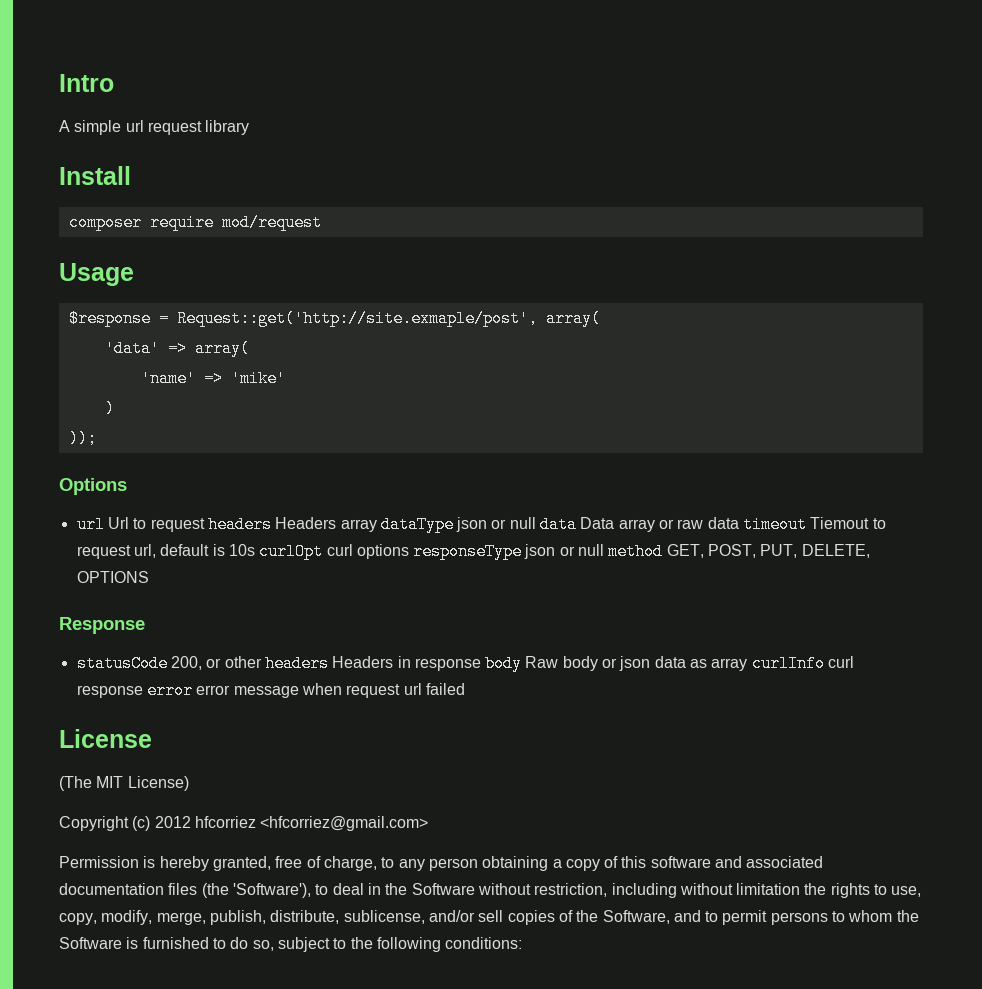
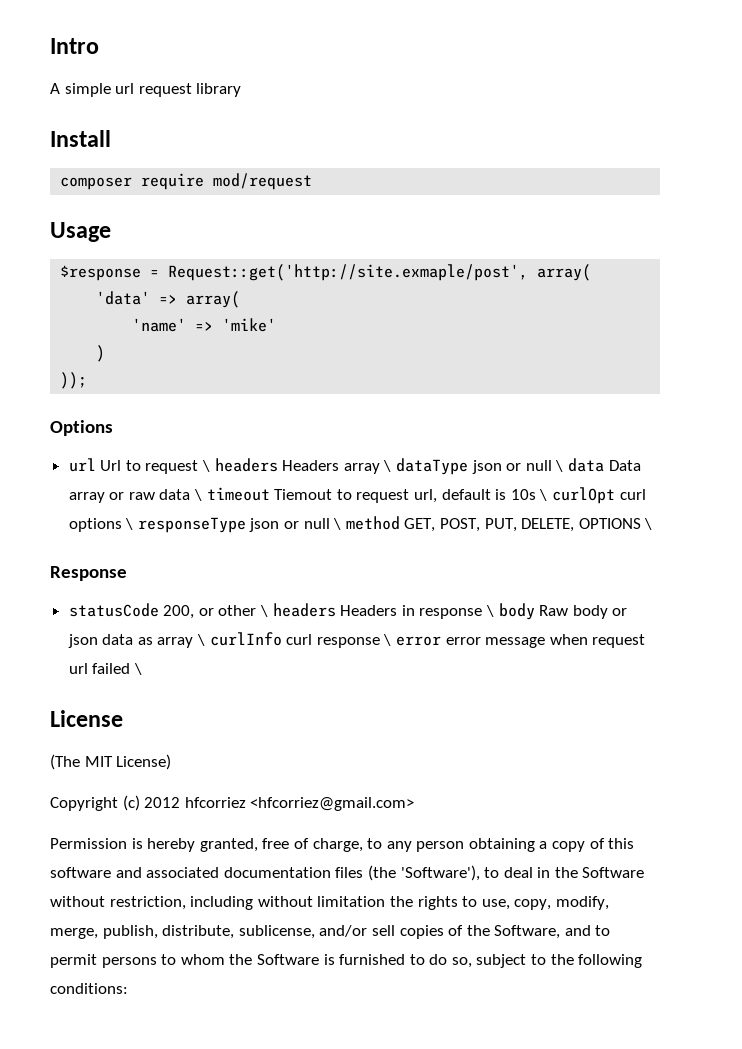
- url Url to request headers Headers array dataType json or null data Data array or raw data timeout Tiemout to request url, default is 10s curlOpt curl options responseType json or null method GET, POST, PUT, DELETE, OPTIONS
+ url Url to request \ headers Headers array \ dataType json or null \ data Data array or raw data \ timeout Tiemout to request url, default is 10s \ curlOpt curl options \ responseType json or null \ method GET, POST, PUT, DELETE, OPTIONS \
- statusCode 200, or other headers Headers in response body Raw body or json data as array curlInfo curl response error error message when request url failed
+ statusCode 200, or other \ headers Headers in response \ body Raw body or json data as array \ curlInfo curl response \ error error message when request url failed \

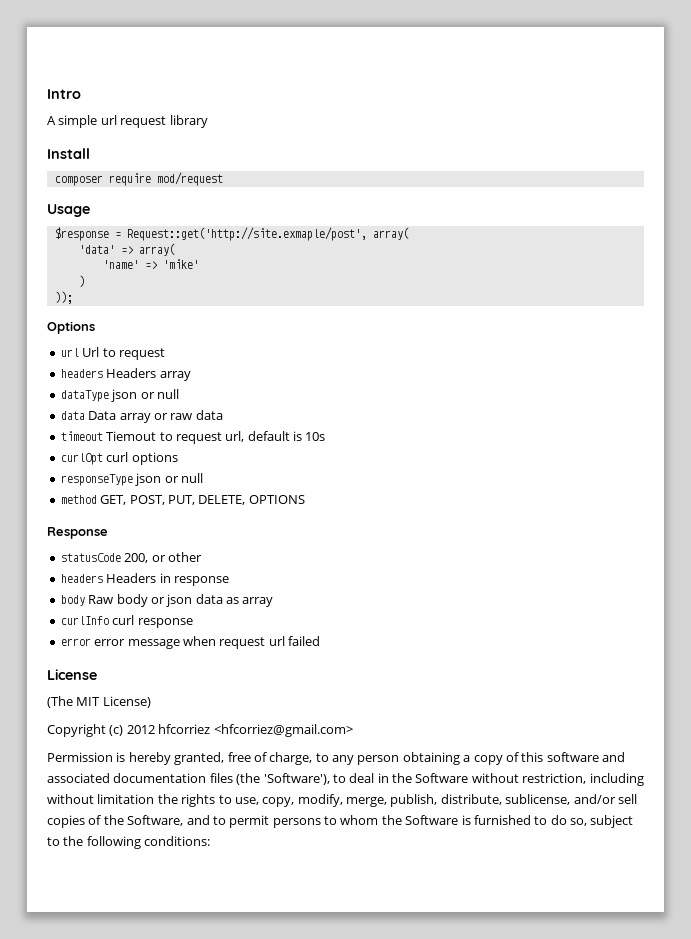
- url Url to request \ headers Headers array \ dataType json or null \ data Data array or raw data \ timeout Tiemout to request url, default is 10s \ curlOpt curl options \ responseType json or null \ method GET, POST, PUT, DELETE, OPTIONS \
+ url Url to request
+ headers Headers array
+ dataType json or null
+ data Data array or raw data
+ timeout Tiemout to request url, default is 10s
+ curlOpt curl options
+ responseType json or null
+ method GET, POST, PUT, DELETE, OPTIONS
- statusCode 200, or other \ headers Headers in response \ body Raw body or json data as array \ curlInfo curl response \ error error message when request url failed \
+ statusCode 200, or other
+ headers Headers in response
+ body Raw body or json data as array
+ curlInfo curl response
+ error error message when request url failed

